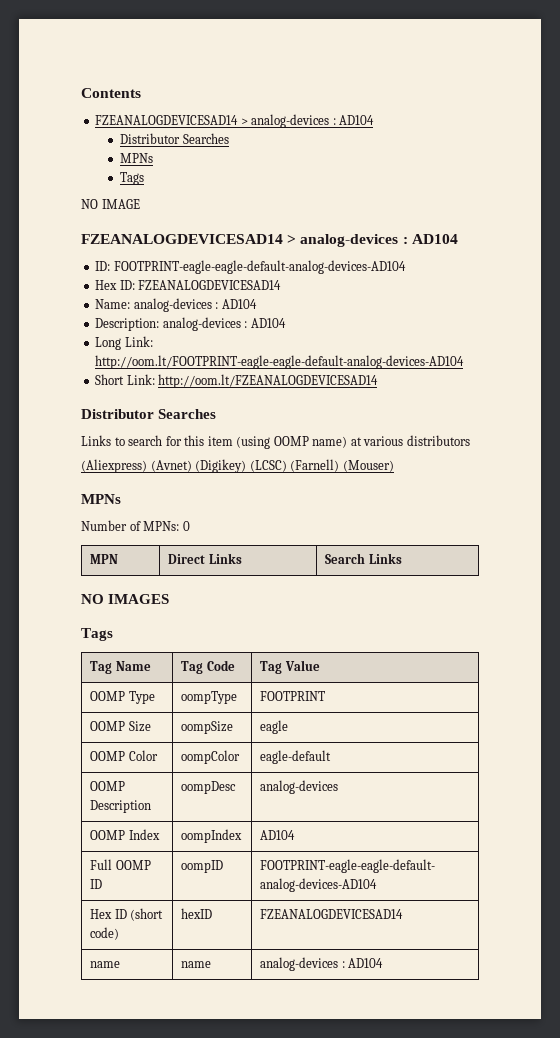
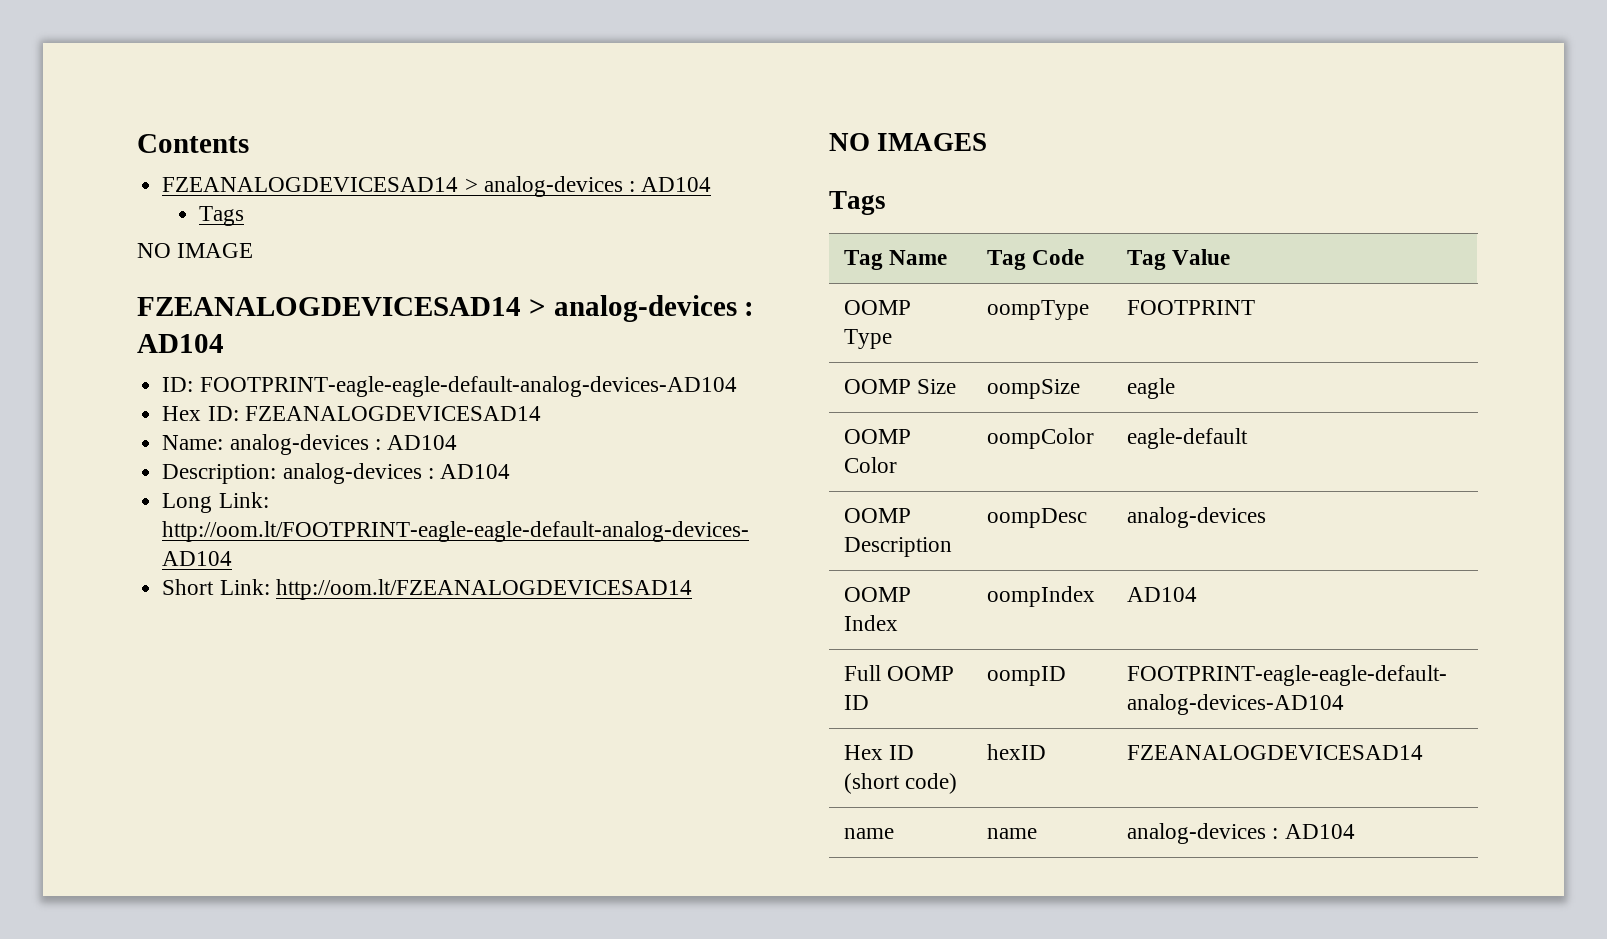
  Contents
  FZEANALOGDEVICESAD14 > analog-devices : AD104
- Distributor Searches
- MPNs
  Short Link: http://oom.lt/FZEANALOGDEVICESAD14
- Distributor Searches
- Links to search for this item (using OOMP name) at various distributors
- (Aliexpress) (Avnet) (Digikey) (LCSC) (Farnell) (Mouser)
- MPNs
- Number of MPNs: 0
- MPN | Direct Links | Search Links

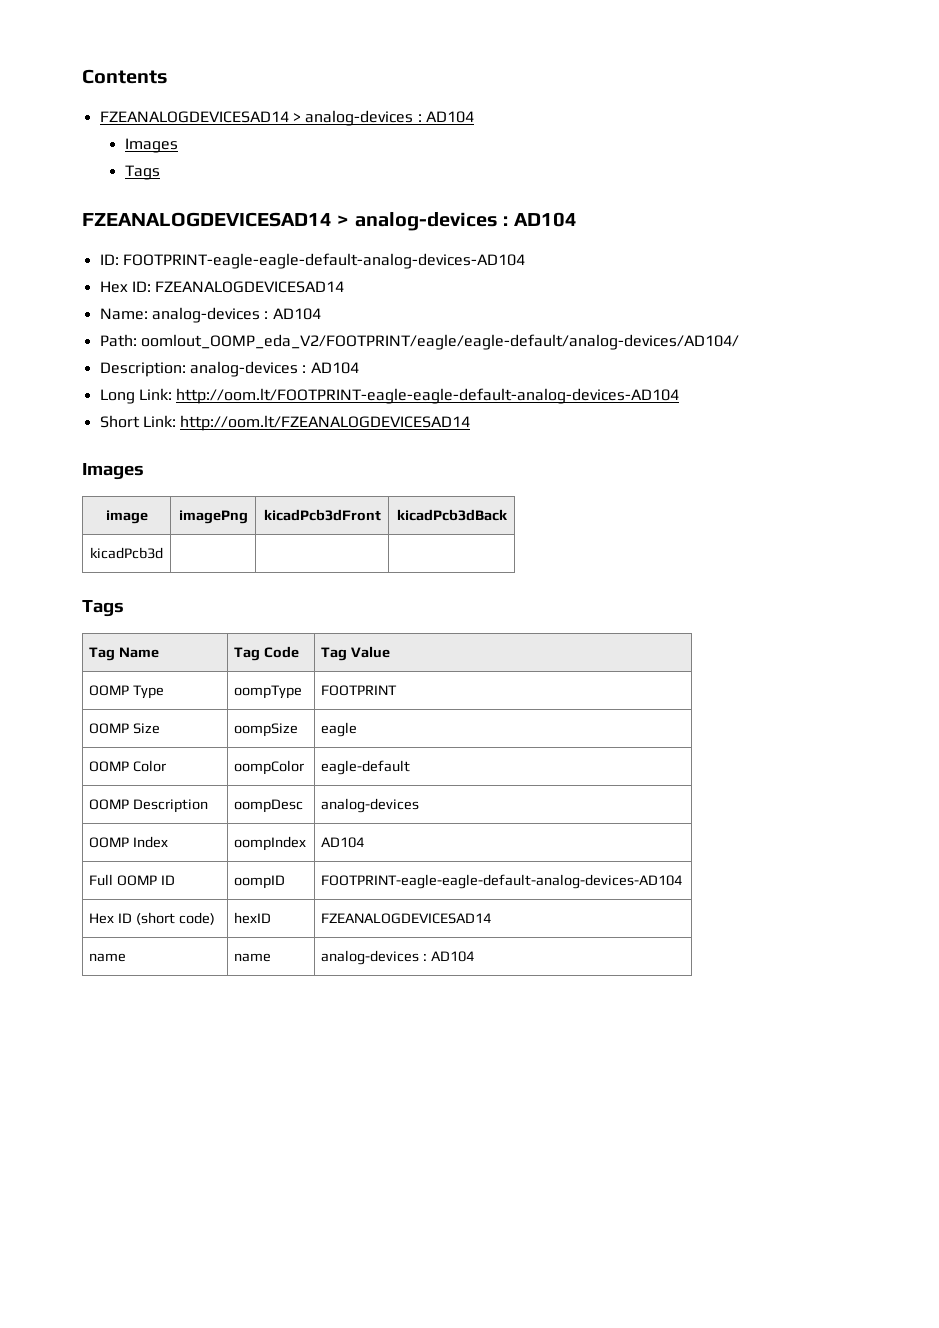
  Contents
  FZEANALOGDEVICESAD14 > analog-devices : AD104
+ Images
  Tags
- NO IMAGE
+ Path: oomlout_OOMP_eda_V2/FOOTPRINT/eagle/eagle-default/analog-devices/AD104/
  Short Link: http://oom.lt/FZEANALOGDEVICESAD14
- NO IMAGES
+ Images
+ image | imagePng | kicadPcb3dFront | kicadPcb3dBack
+ kicadPcb3d | | |

